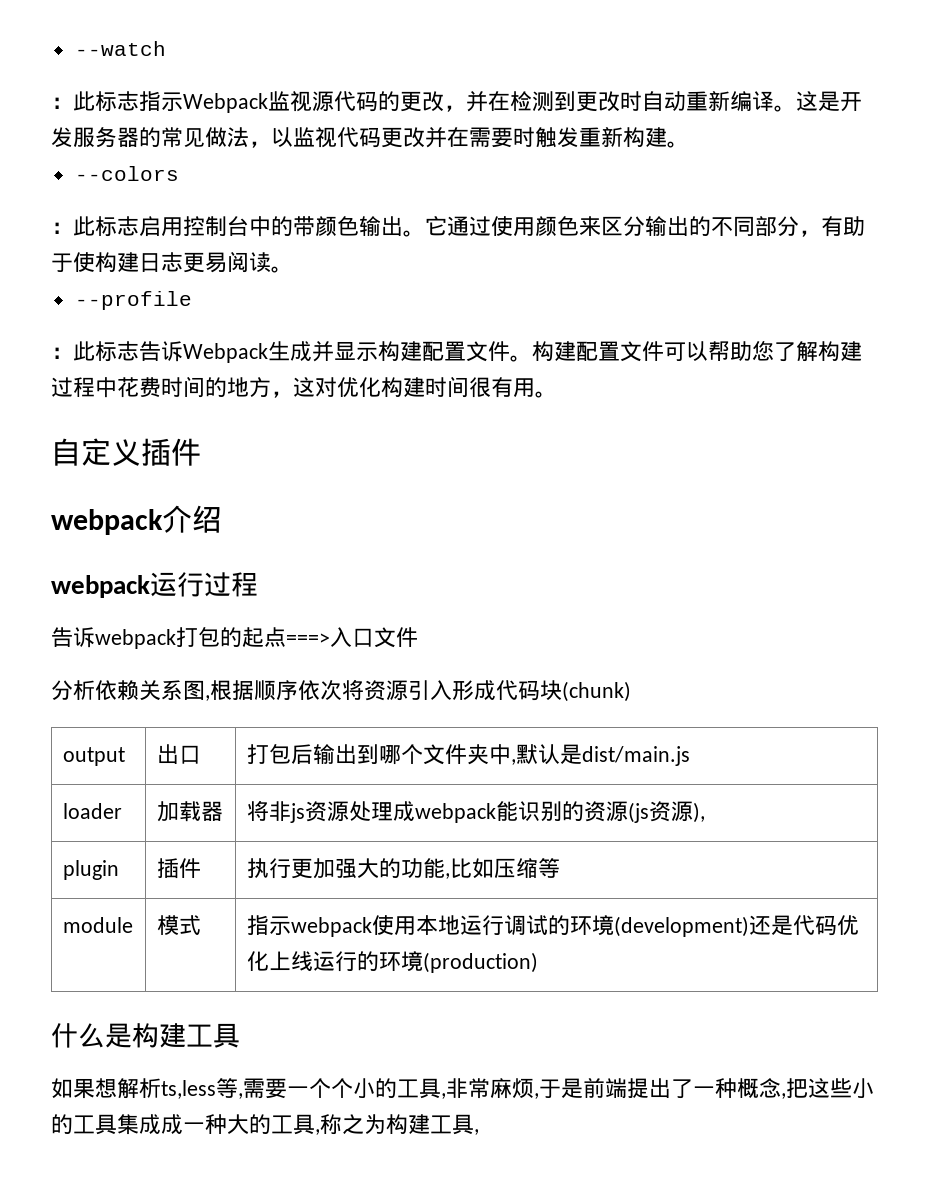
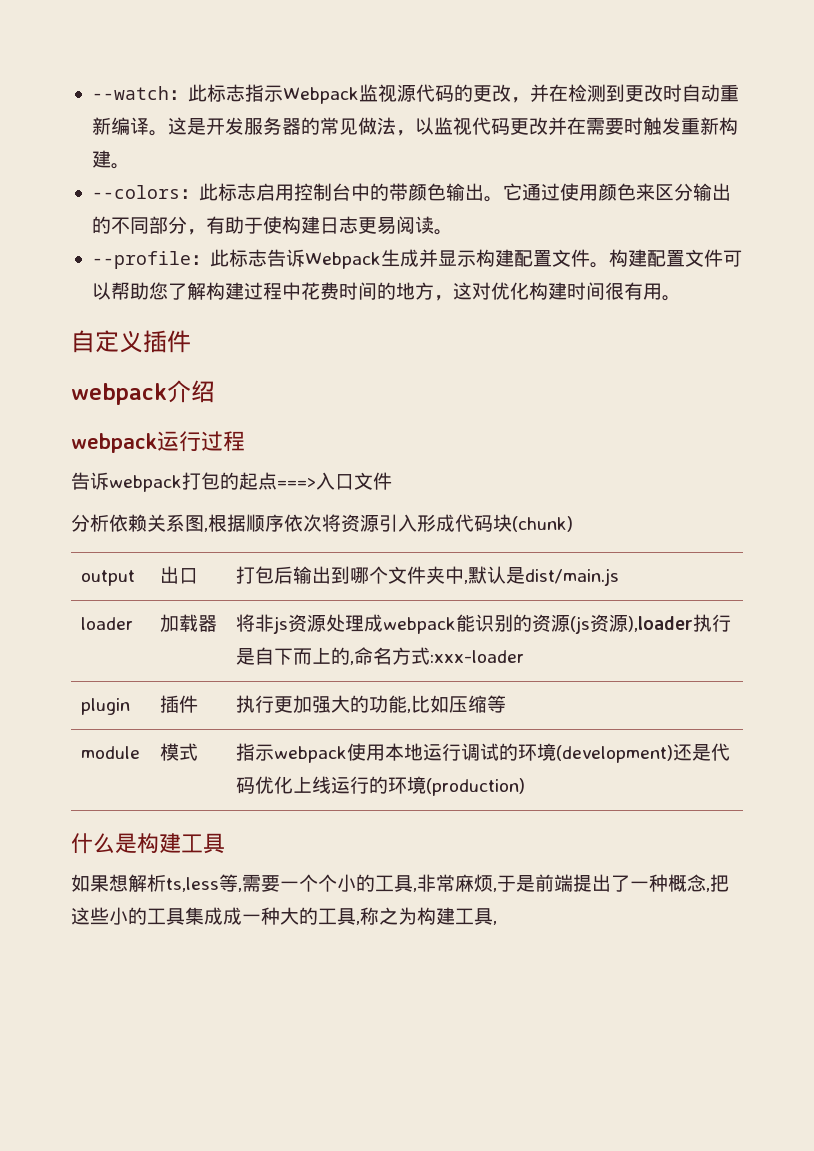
- --watch
- ：此标志指示Webpack监视源代码的更改，并在检测到更改时自动重新编译。
+ --watch：此标志指示Webpack监视源代码的更改，并在检测到更改时自动重新编译。
- --colors
- ：此标志启用控制台中的带颜色输出。
+ --colors：此标志启用控制台中的带颜色输出。
- --profile
- ：此标志告诉Webpack生成并显示构建配置文件。
+ --profile：此标志告诉Webpack生成并显示构建配置文件。
- loader | 加载器 | 将非js资源处理成webpack能识别的资源(js资源),
+ loader | 加载器 | 将非js资源处理成webpack能识别的资源(js资源),loader执行是自下而上的,命名方式:xxx-loader

